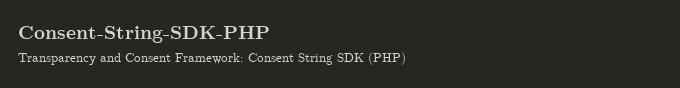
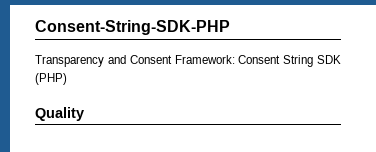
+ Quality

